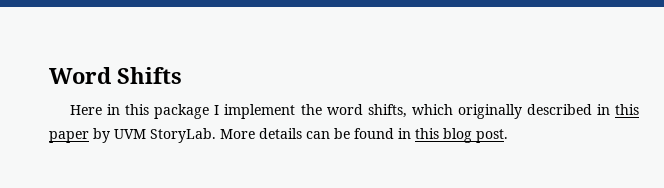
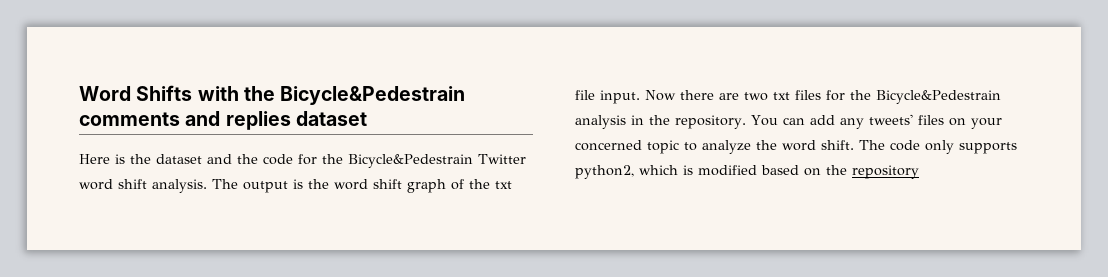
- Word Shifts
- Here in this package I implement the word shifts, which originally described in this paper by UVM StoryLab. More details can be found in this blog post.
+ Word Shifts with the Bicycle&Pedestrain comments and replies dataset
+ Here is the dataset and the code for the Bicycle&Pedestrain Twitter word shift analysis. The output is the word shift graph of the txt file input. Now there are two txt files for the Bicycle&Pedestrain analysis in the repository. You can add any tweets' files on your concerned topic to analyze the word shift. The code only supports python2, which is modified based on the repository

